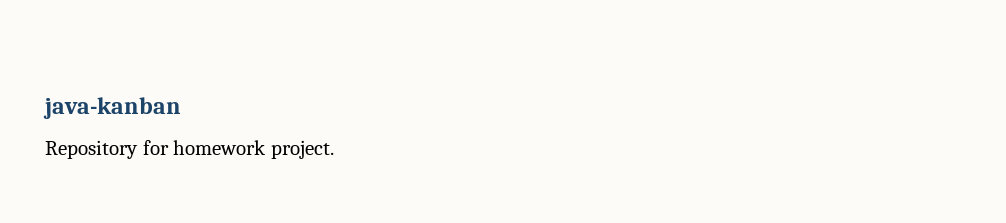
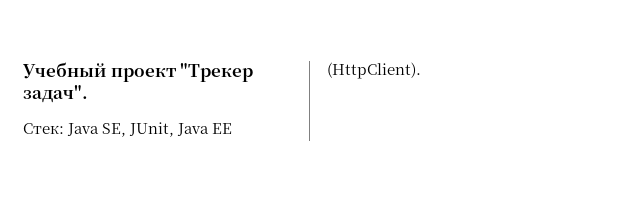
- java-kanban
- Repository for homework project.
+ Учебный проект "Трекер задач".
+ Стек: Java SE, JUnit, Java EE (HttpClient).

